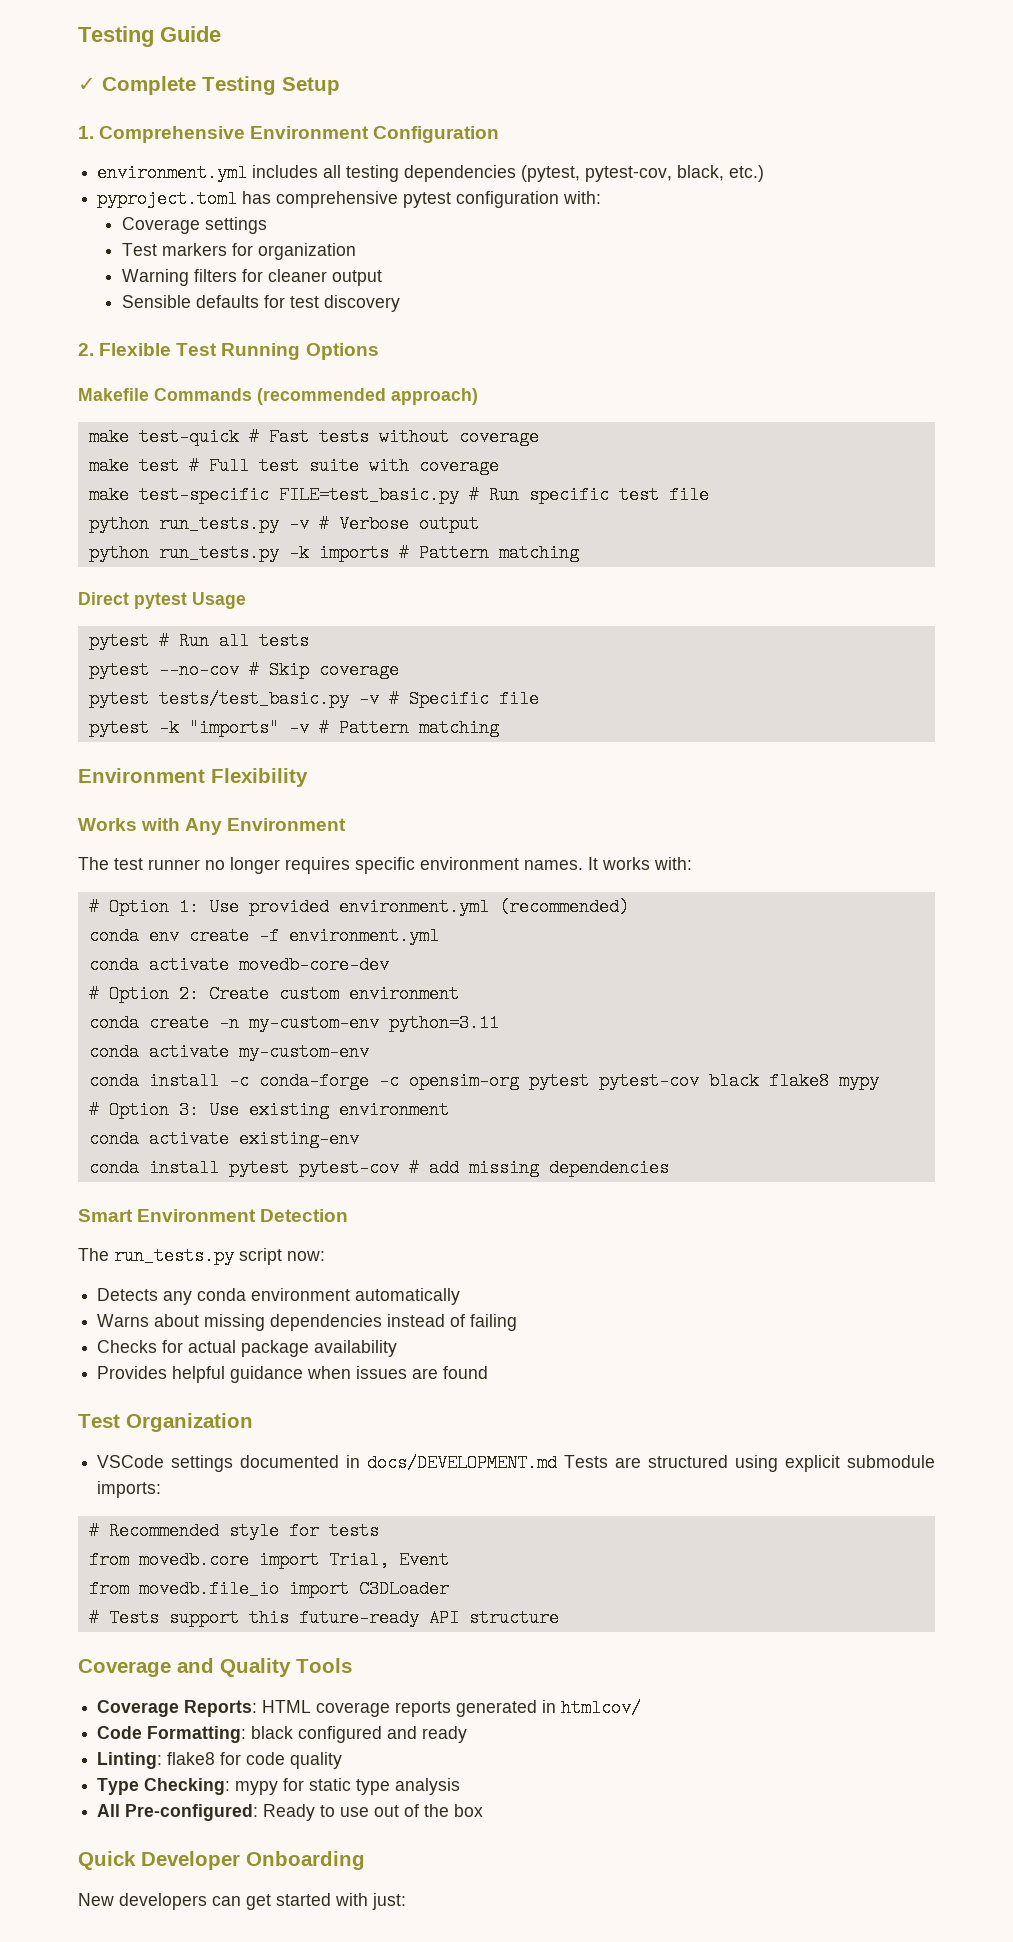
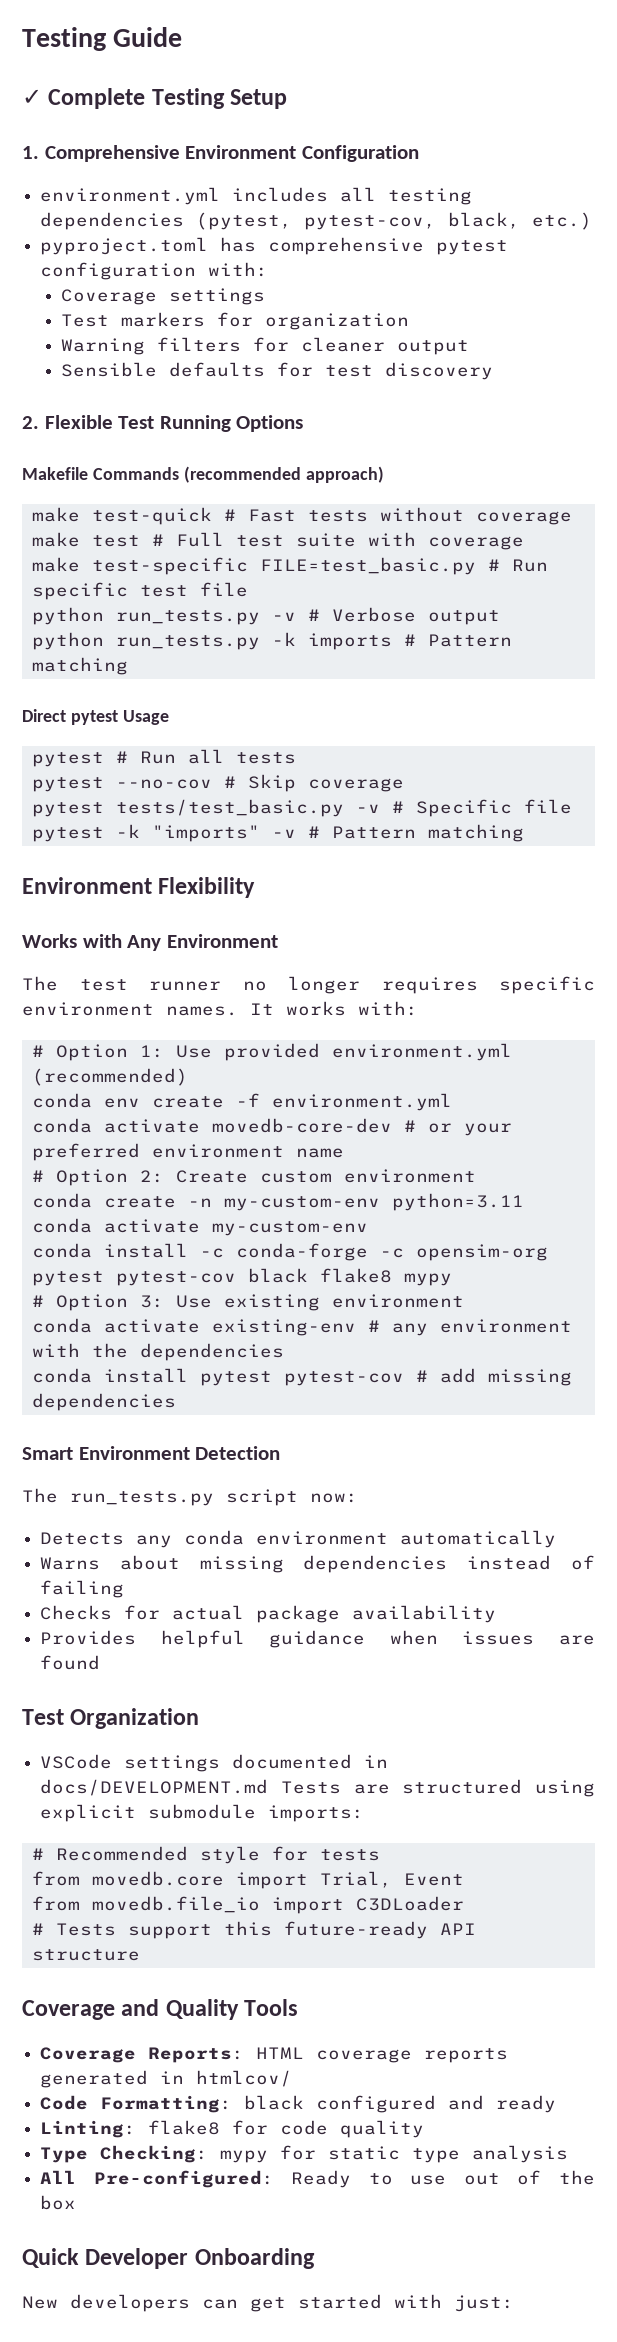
- conda activate movedb-core-dev
+ conda activate movedb-core-dev # or your preferred environment name
- conda activate existing-env
+ conda activate existing-env # any environment with the dependencies

